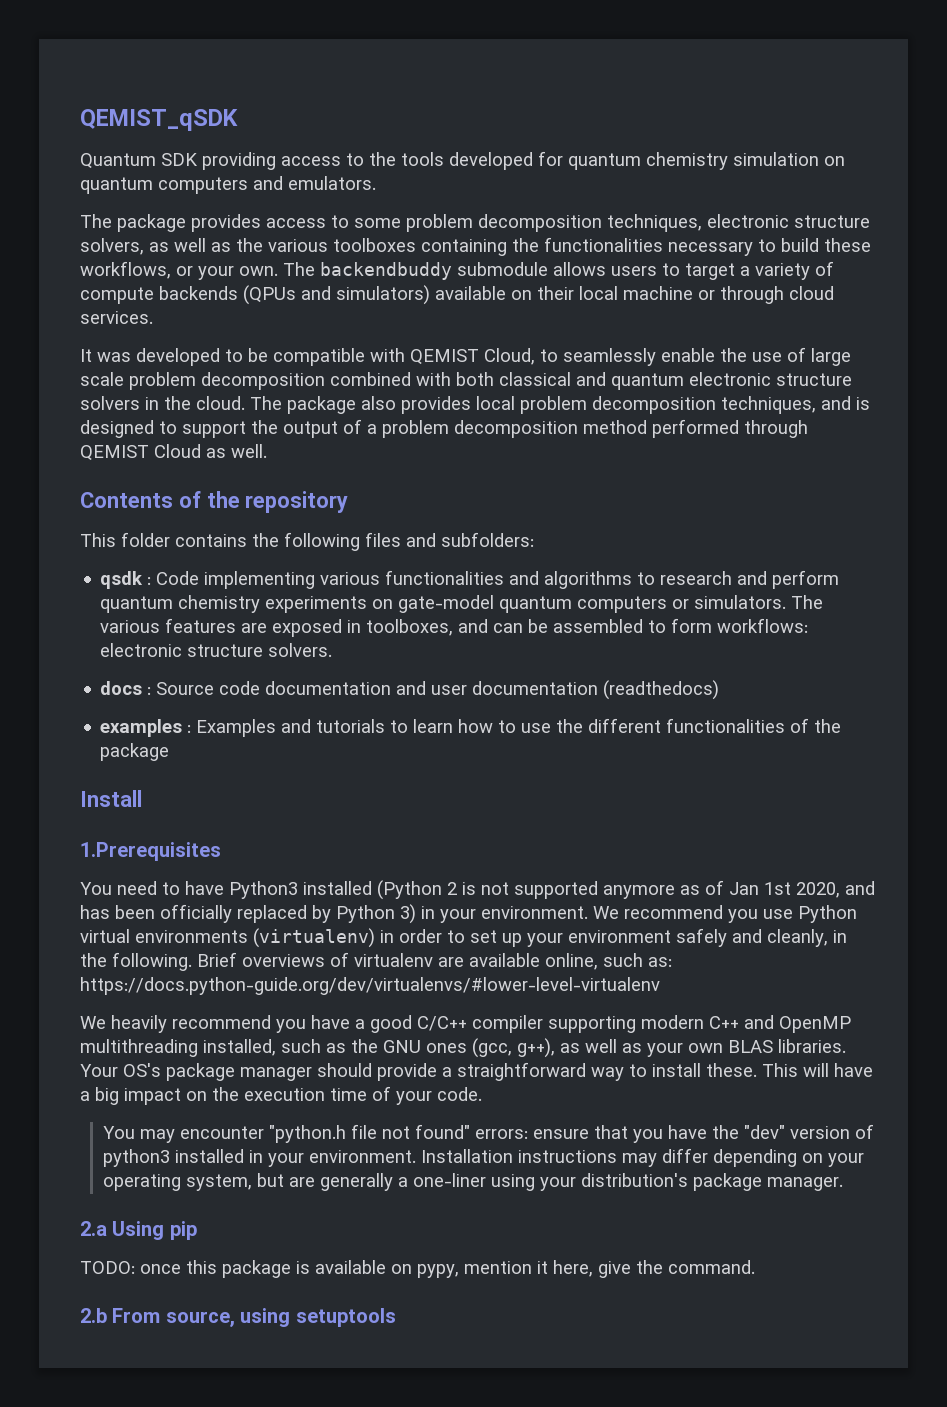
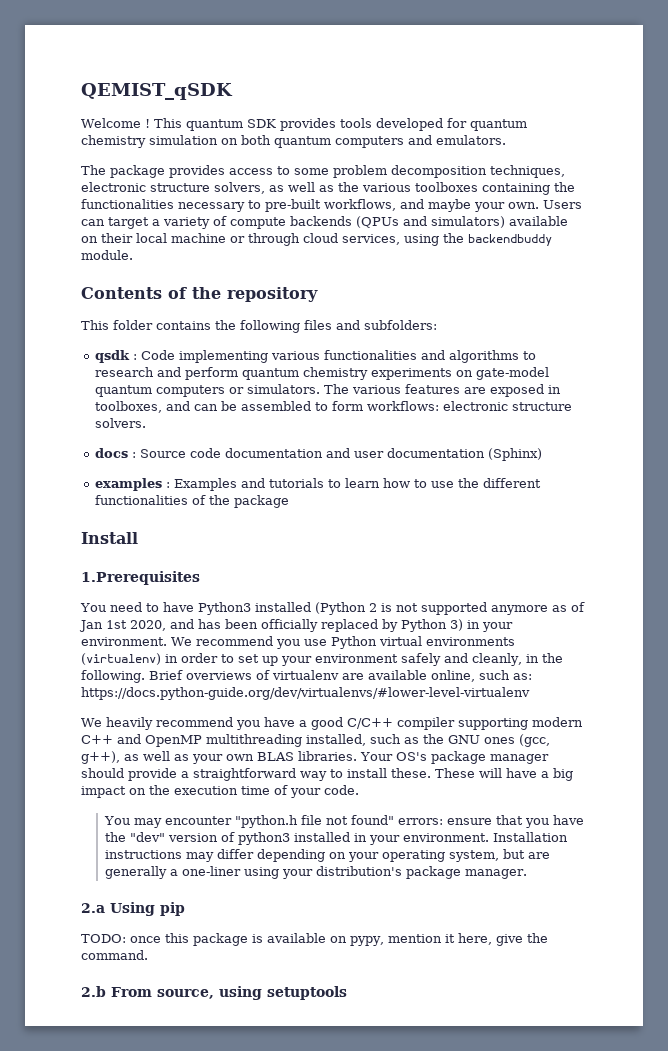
- Quantum SDK providing access to the tools developed for quantum chemistry simulation on quantum computers and emulators.
+ Welcome ! This quantum SDK provides tools developed for quantum chemistry simulation on both quantum computers and emulators.
- The package provides access to some problem decomposition techniques, electronic structure solvers, as well as the various toolboxes containing the functionalities necessary to build these workflows, or your own. The backendbuddy submodule allows users to target a variety of compute backends (QPUs and simulators) available on their local machine or through cloud services.
- It was developed to be compatible with QEMIST Cloud, to seamlessly enable the use of large scale problem decomposition combined with both classical and quantum electronic structure solvers in the cloud. The package also provides local problem decomposition techniques, and is designed to support the output of a problem decomposition method performed through QEMIST Cloud as well.
+ The package provides access to some problem decomposition techniques, electronic structure solvers, as well as the various toolboxes containing the functionalities necessary to pre-built workflows, and maybe your own. Users can target a variety of compute backends (QPUs and simulators) available on their local machine or through cloud services, using the backendbuddy module.
- docs : Source code documentation and user documentation (readthedocs)
+ docs : Source code documentation and user documentation (Sphinx)
- This will have a big impact on the execution time of your code.
+ These will have a big impact on the execution time of your code.

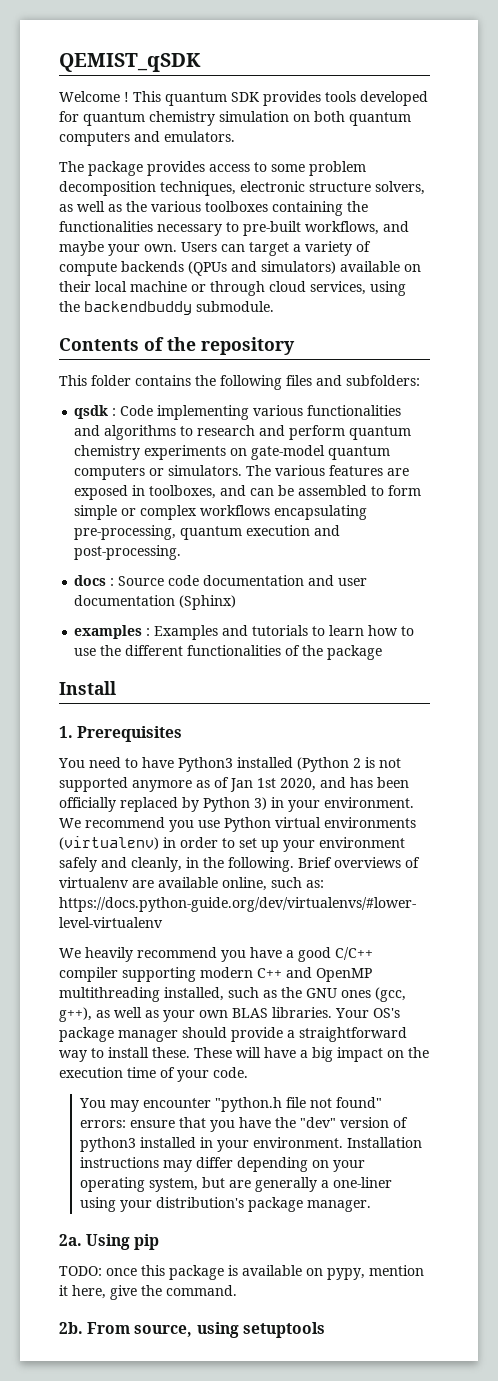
- Users can target a variety of compute backends (QPUs and simulators) available on their local machine or through cloud services, using the backendbuddy module.
+ Users can target a variety of compute backends (QPUs and simulators) available on their local machine or through cloud services, using the backendbuddy submodule.
- The various features are exposed in toolboxes, and can be assembled to form workflows: electronic structure solvers.
+ The various features are exposed in toolboxes, and can be assembled to form simple or complex workflows encapsulating pre-processing, quantum execution and post-processing.
- 1.Prerequisites
+ 1. Prerequisites
- 2.a Using pip
+ 2a. Using pip
- 2.b From source, using setuptools
+ 2b. From source, using setuptools

